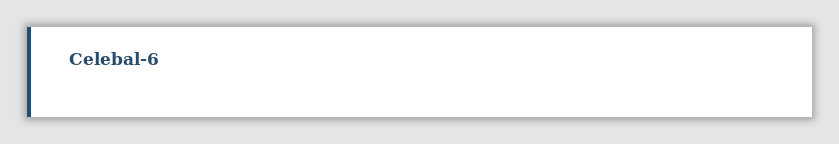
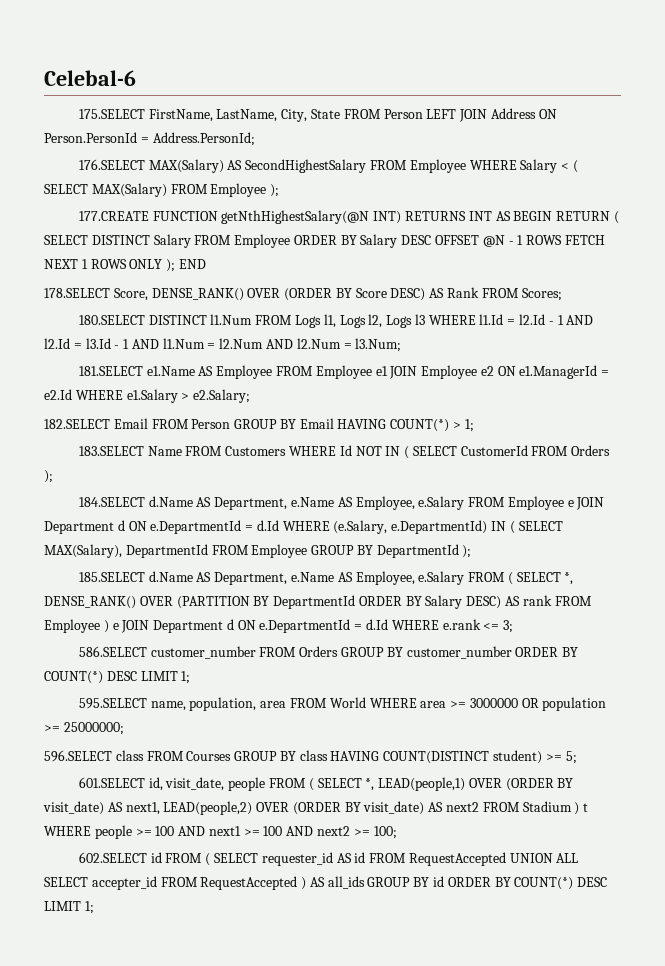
+ 175.SELECT FirstName, LastName, City, State FROM Person LEFT JOIN Address ON Person.PersonId = Address.PersonId;
+ 176.SELECT MAX(Salary) AS SecondHighestSalary FROM Employee WHERE Salary < ( SELECT MAX(Salary) FROM Employee );
+ 177.CREATE FUNCTION getNthHighestSalary(@N INT) RETURNS INT AS BEGIN RETURN ( SELECT DISTINCT Salary FROM Employee ORDER BY Salary DESC OFFSET @N - 1 ROWS FETCH NEXT 1 ROWS ONLY ); END
+ 178.SELECT Score, DENSE_RANK() OVER (ORDER BY Score DESC) AS Rank FROM Scores;
+ 180.SELECT DISTINCT l1.Num FROM Logs l1, Logs l2, Logs l3 WHERE l1.Id = l2.Id - 1 AND l2.Id = l3.Id - 1 AND l1.Num = l2.Num AND l2.Num = l3.Num;
+ 181.SELECT e1.Name AS Employee FROM Employee e1 JOIN Employee e2 ON e1.ManagerId = e2.Id WHERE e1.Salary > e2.Salary;
+ 182.SELECT Email FROM Person GROUP BY Email HAVING COUNT(*) > 1;
+ 183.SELECT Name FROM Customers WHERE Id NOT IN ( SELECT CustomerId FROM Orders );
+ 184.SELECT d.Name AS Department, e.Name AS Employee, e.Salary FROM Employee e JOIN Department d ON e.DepartmentId = d.Id WHERE (e.Salary, e.DepartmentId) IN ( SELECT MAX(Salary), DepartmentId FROM Employee GROUP BY DepartmentId );
+ 185.SELECT d.Name AS Department, e.Name AS Employee, e.Salary FROM ( SELECT *, DENSE_RANK() OVER (PARTITION BY DepartmentId ORDER BY Salary DESC) AS rank FROM Employee ) e JOIN Department d ON e.DepartmentId = d.Id WHERE e.rank <= 3;
+ 586.SELECT customer_number FROM Orders GROUP BY customer_number ORDER BY COUNT(*) DESC LIMIT 1;
+ 595.SELECT name, population, area FROM World WHERE area >= 3000000 OR population >= 25000000;
+ 596.SELECT class FROM Courses GROUP BY class HAVING COUNT(DISTINCT student) >= 5;
+ 601.SELECT id, visit_date, people FROM ( SELECT *, LEAD(people,1) OVER (ORDER BY visit_date) AS next1, LEAD(people,2) OVER (ORDER BY visit_date) AS next2 FROM Stadium ) t WHERE people >= 100 AND next1 >= 100 AND next2 >= 100;
+ 602.SELECT id FROM ( SELECT requester_id AS id FROM RequestAccepted UNION ALL SELECT accepter_id FROM RequestAccepted ) AS all_ids GROUP BY id ORDER BY COUNT(*) DESC LIMIT 1;

